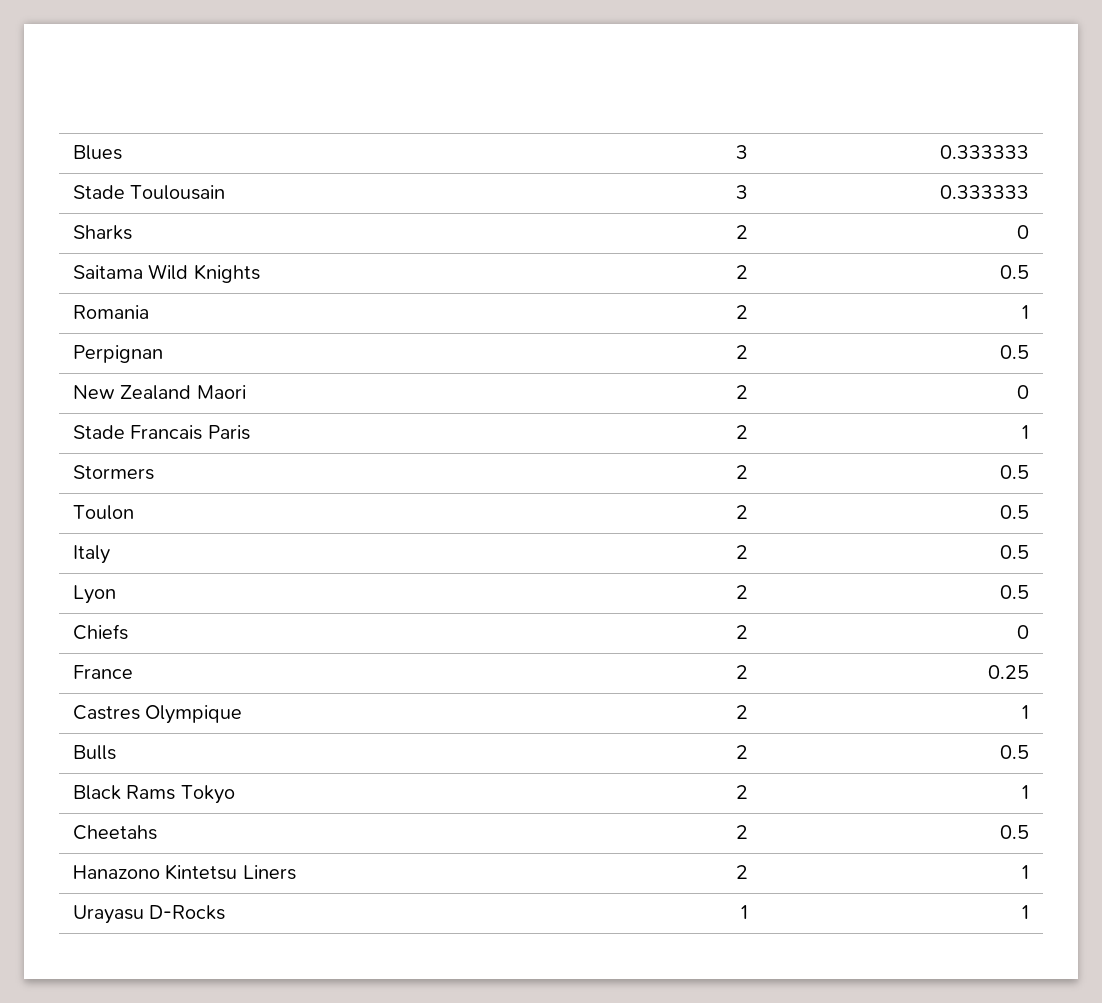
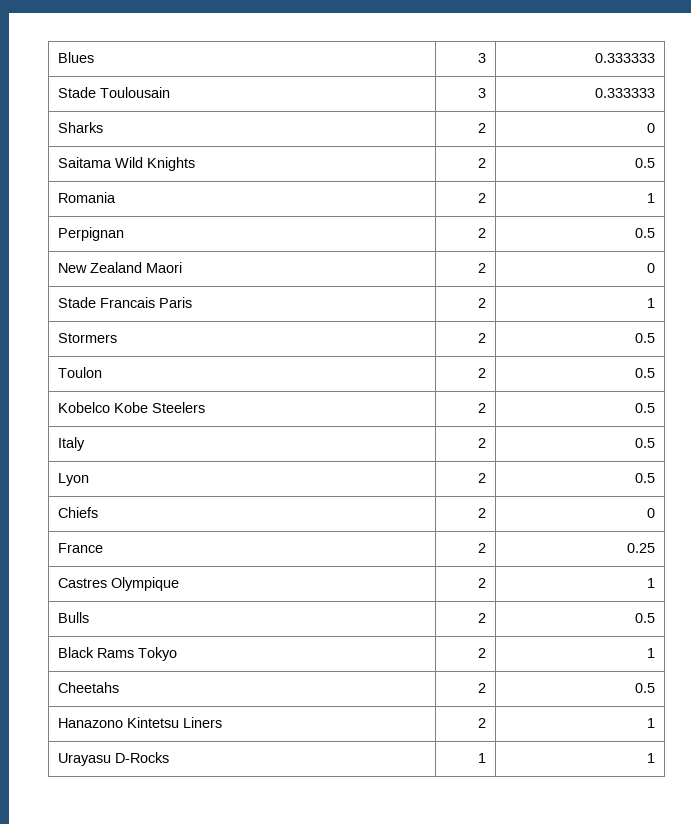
+ Kobelco Kobe Steelers | 2 | 0.5

